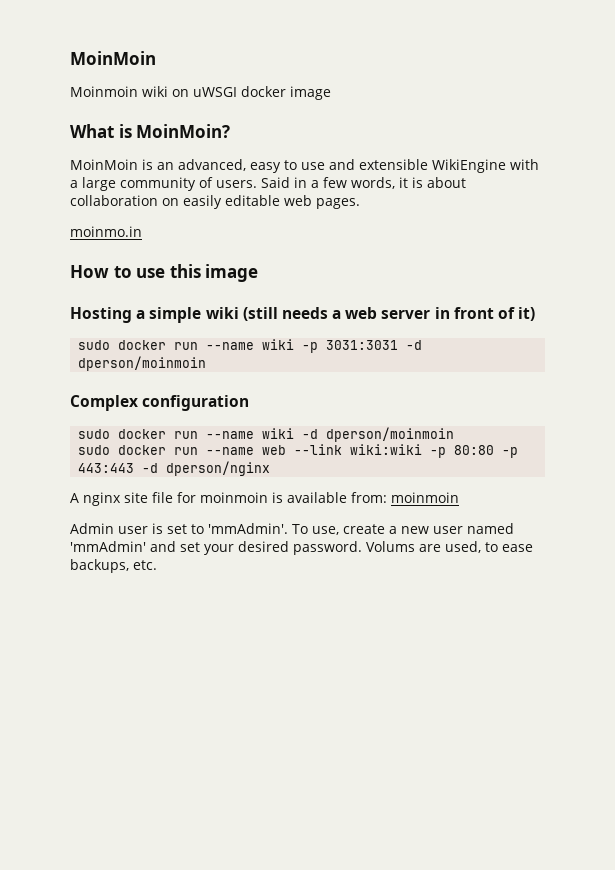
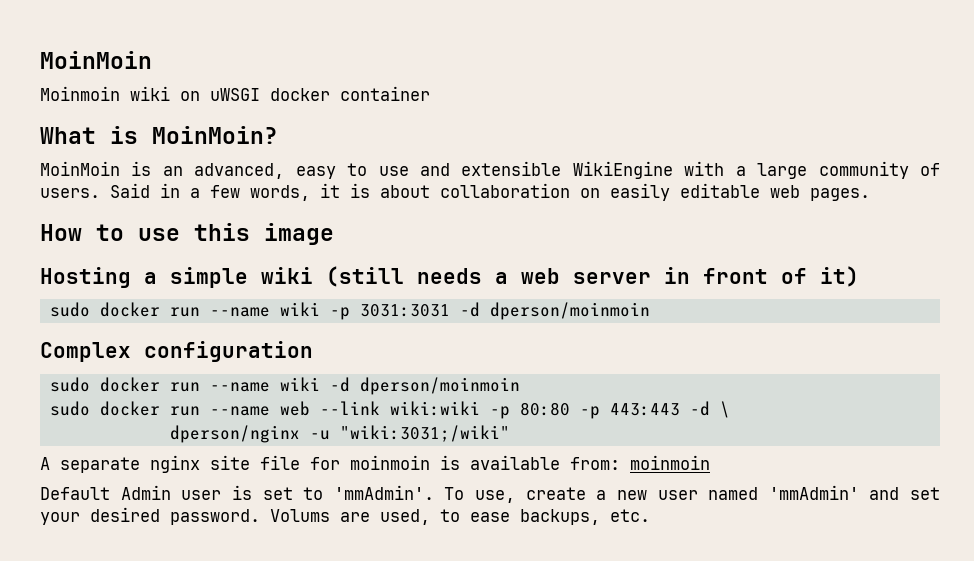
- Moinmoin wiki on uWSGI docker image
+ Moinmoin wiki on uWSGI docker container
- moinmo.in
- sudo docker run --name web --link wiki:wiki -p 80:80 -p 443:443 -d dperson/nginx
+ sudo docker run --name web --link wiki:wiki -p 80:80 -p 443:443 -d \
+ dperson/nginx -u "wiki:3031;/wiki"
- A nginx site file for moinmoin is available from: moinmoin
+ A separate nginx site file for moinmoin is available from: moinmoin
- Admin user is set to 'mmAdmin'.
+ Default Admin user is set to 'mmAdmin'.

